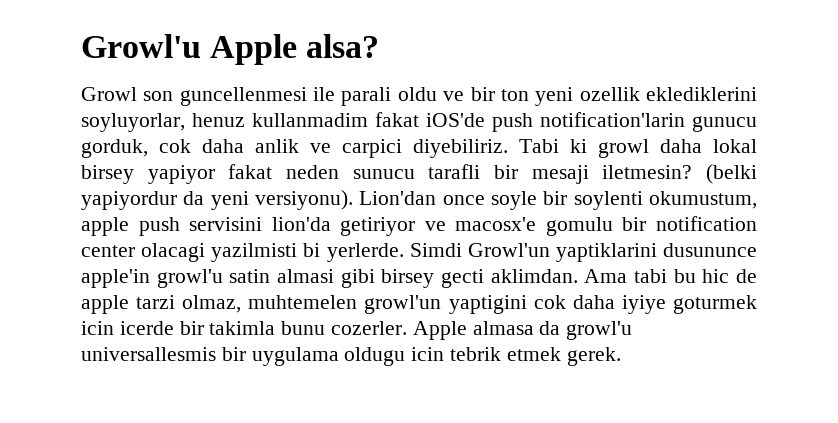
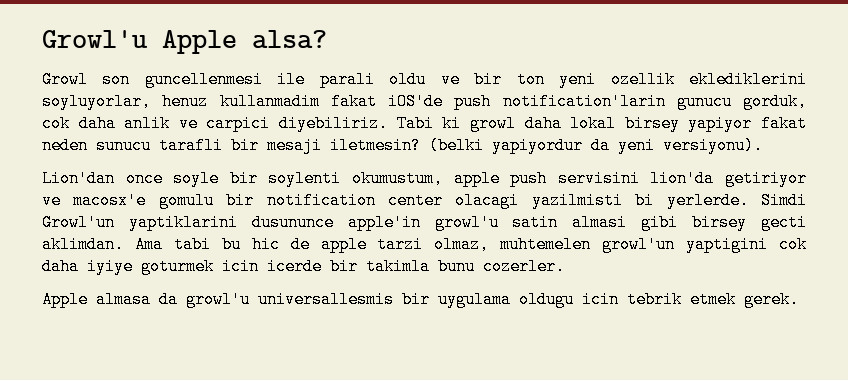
- (belki yapiyordur da yeni versiyonu). Lion'dan once soyle bir soylenti okumustum, apple push servisini lion'da getiriyor ve macosx'e gomulu bir notification center olacagi yazilmisti bi yerlerde.
+ (belki yapiyordur da yeni versiyonu).
+ Lion'dan once soyle bir soylenti okumustum, apple push servisini lion'da getiriyor ve macosx'e gomulu bir notification center olacagi yazilmisti bi yerlerde.
- Ama tabi bu hic de apple tarzi olmaz, muhtemelen growl'un yaptigini cok daha iyiye goturmek icin icerde bir takimla bunu cozerler. Apple almasa da growl'u universallesmis bir uygulama oldugu icin tebrik etmek gerek.
+ Ama tabi bu hic de apple tarzi olmaz, muhtemelen growl'un yaptigini cok daha iyiye goturmek icin icerde bir takimla bunu cozerler.
+ Apple almasa da growl'u universallesmis bir uygulama oldugu icin tebrik etmek gerek.

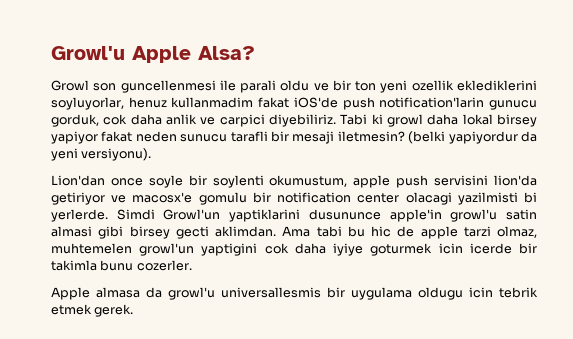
- Growl'u Apple alsa?
+ Growl'u Apple Alsa?

